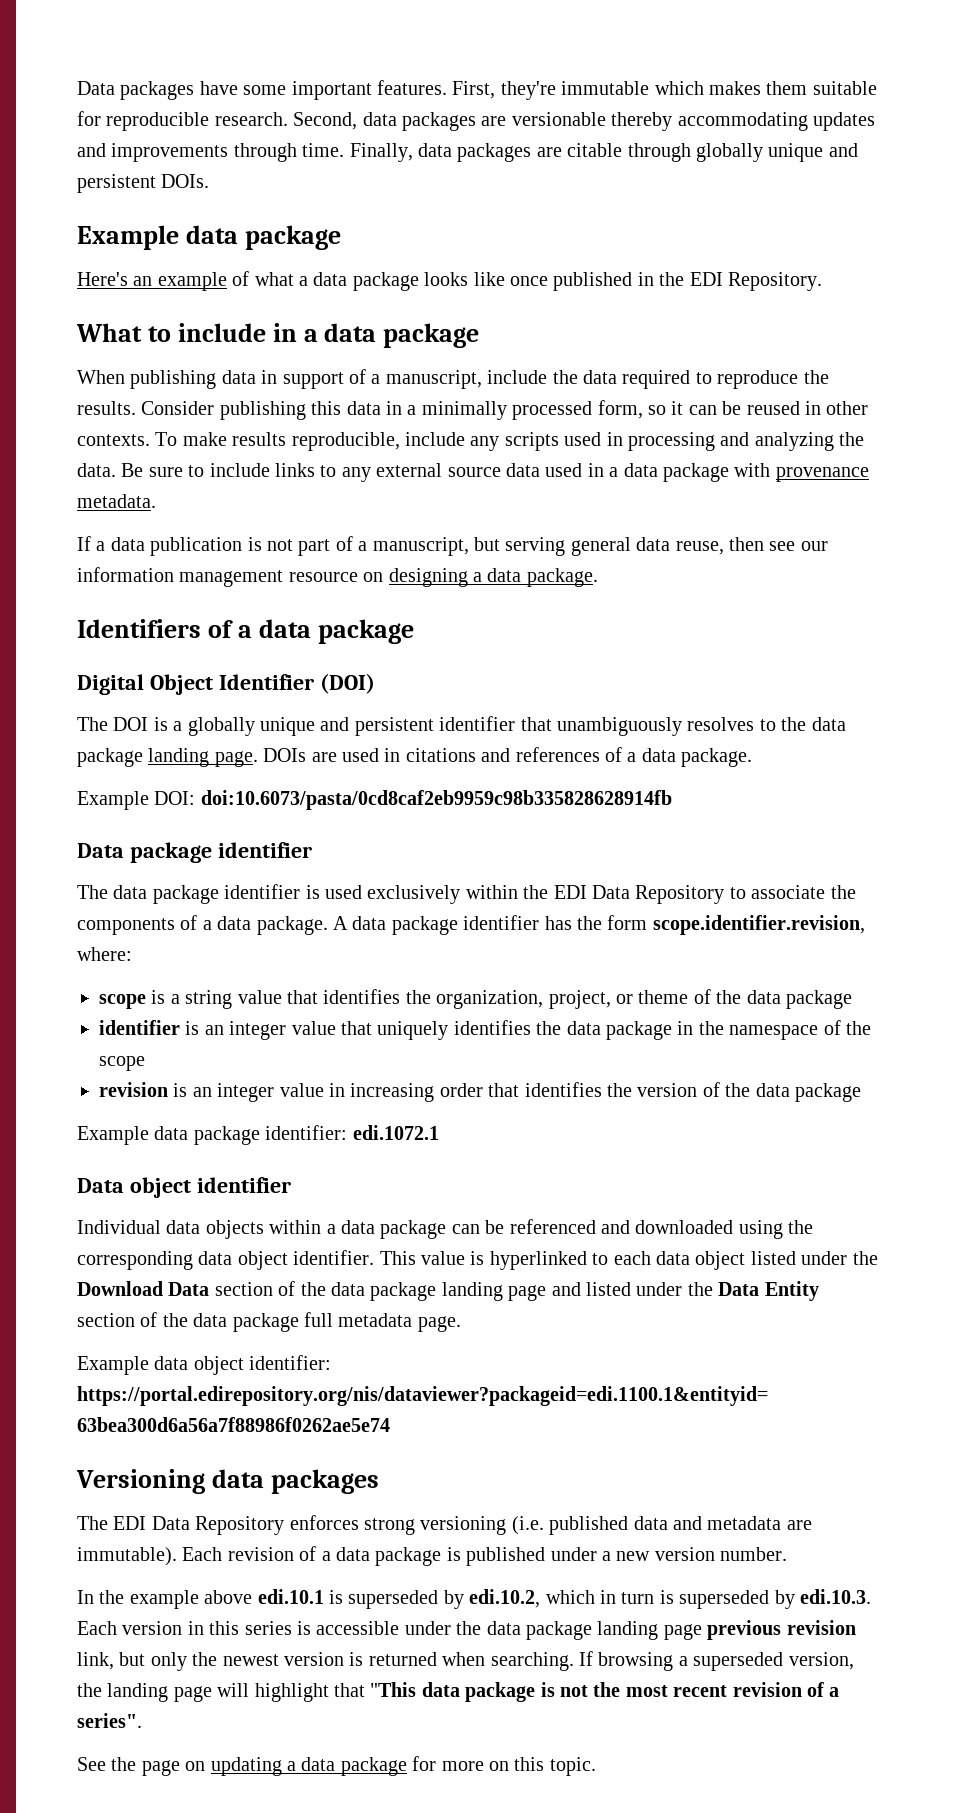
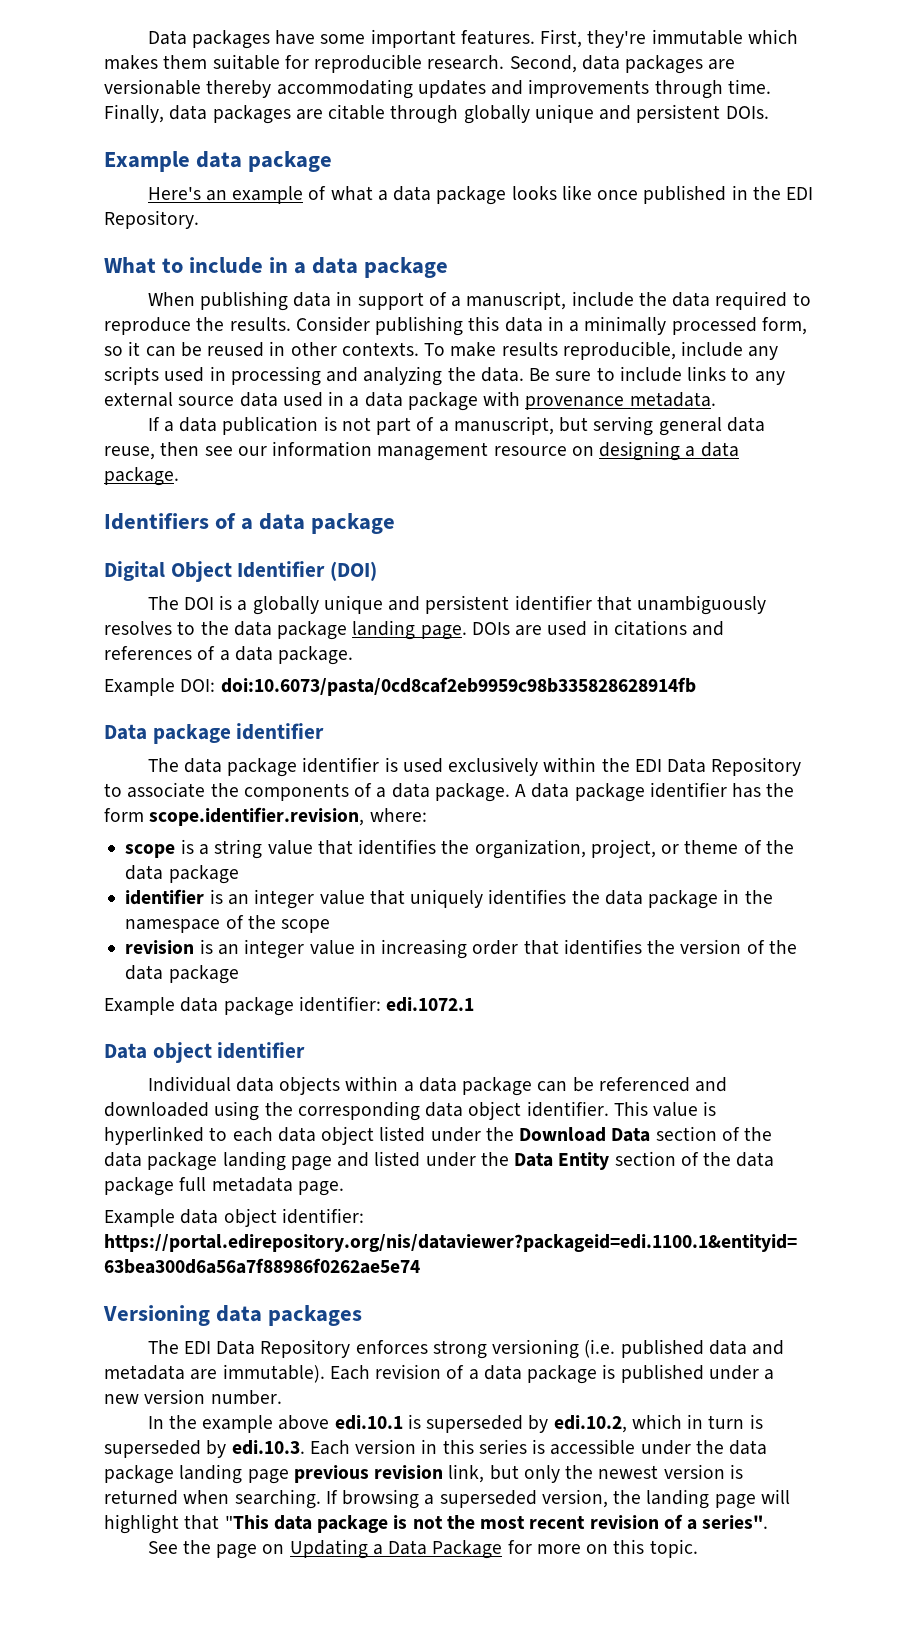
- See the page on updating a data package for more on this topic.
+ See the page on Updating a Data Package for more on this topic.

